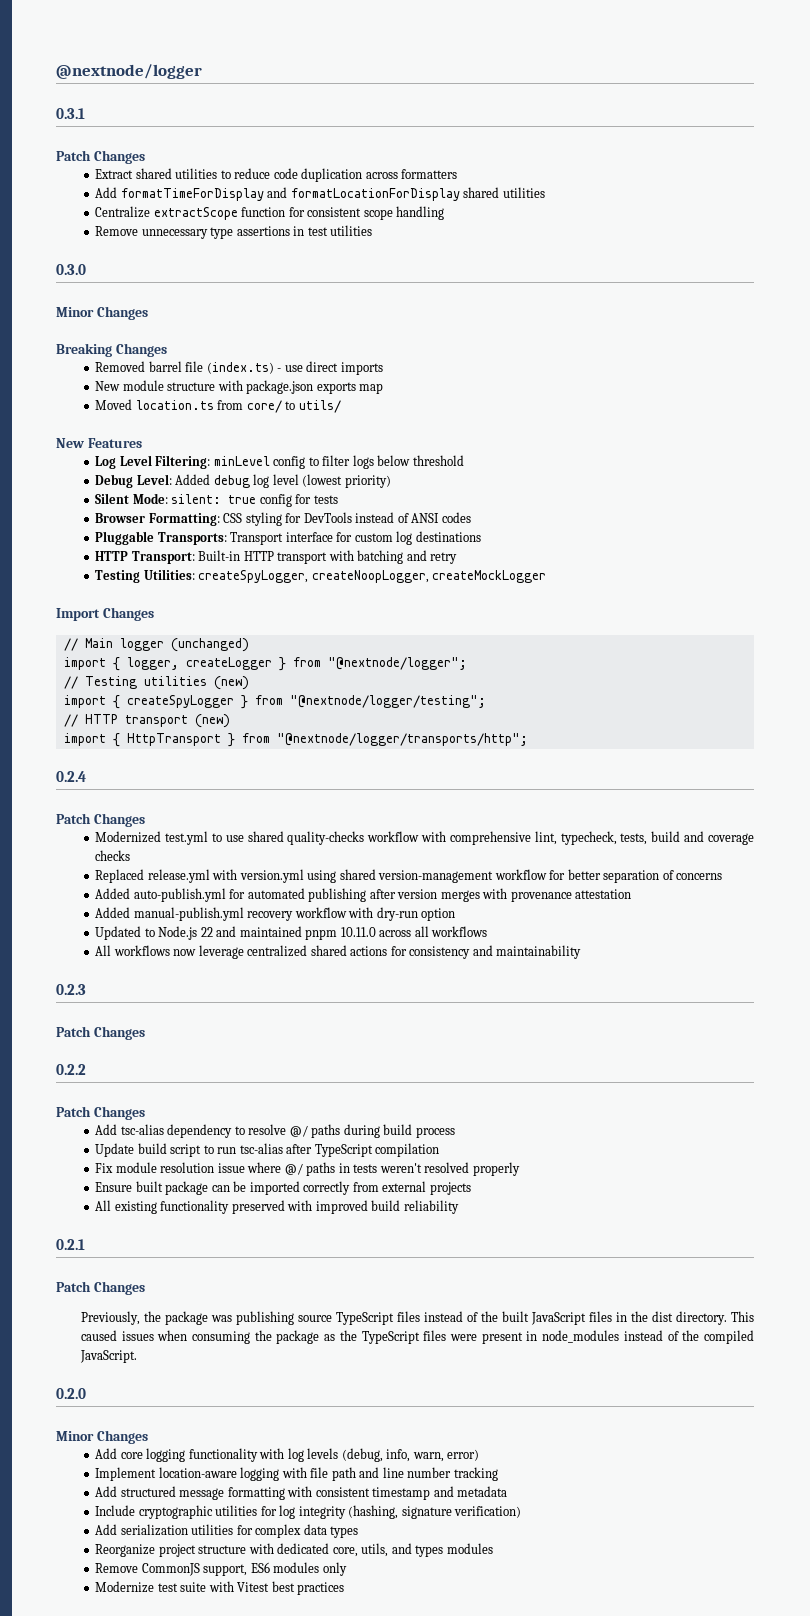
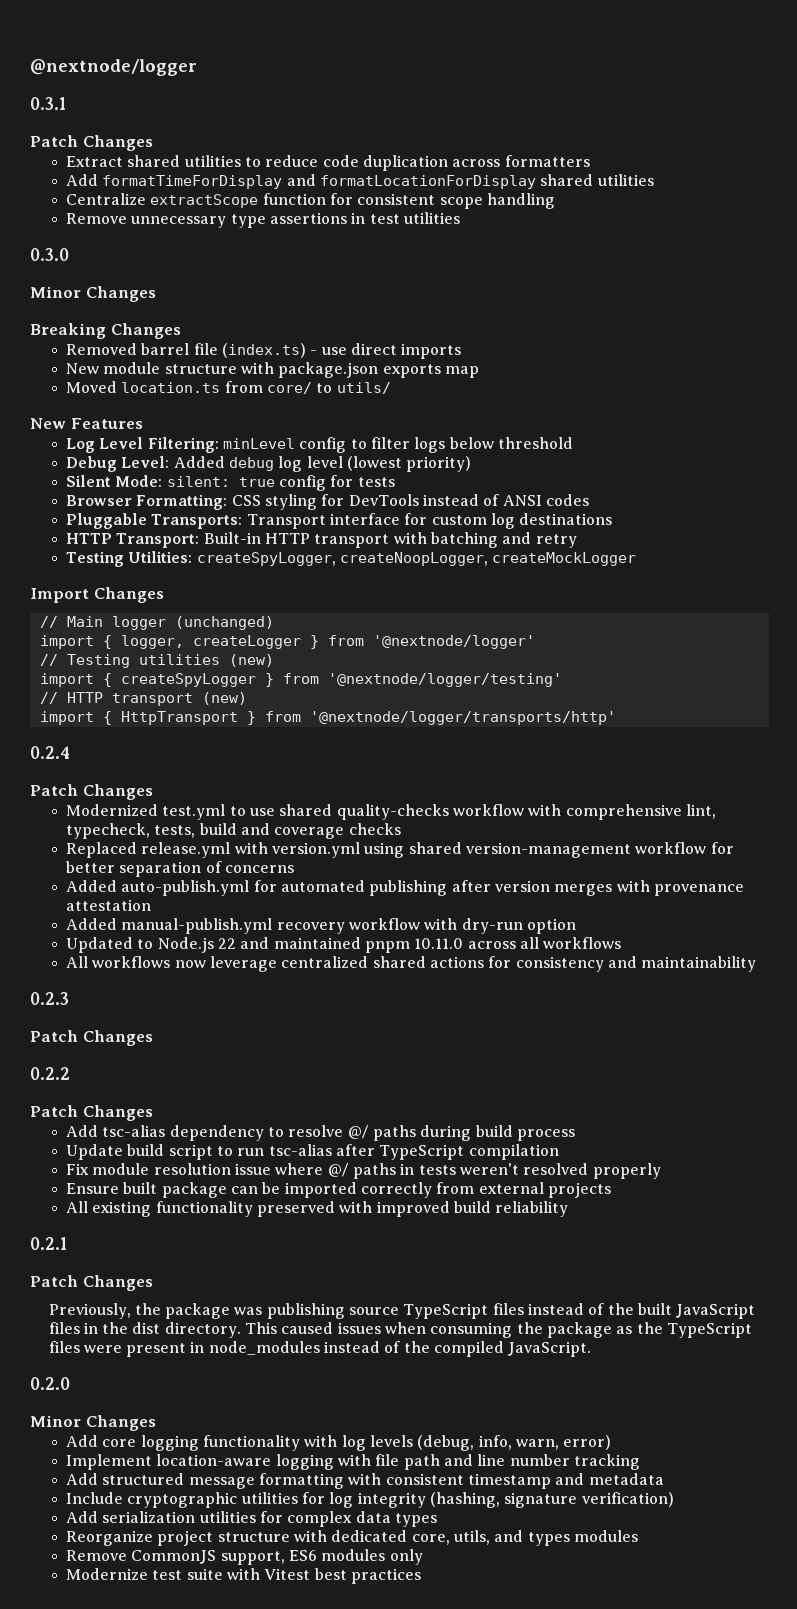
- import { logger, createLogger } from "@nextnode/logger";
+ import { logger, createLogger } from '@nextnode/logger'
- import { createSpyLogger } from "@nextnode/logger/testing";
+ import { createSpyLogger } from '@nextnode/logger/testing'
- import { HttpTransport } from "@nextnode/logger/transports/http";
+ import { HttpTransport } from '@nextnode/logger/transports/http'

